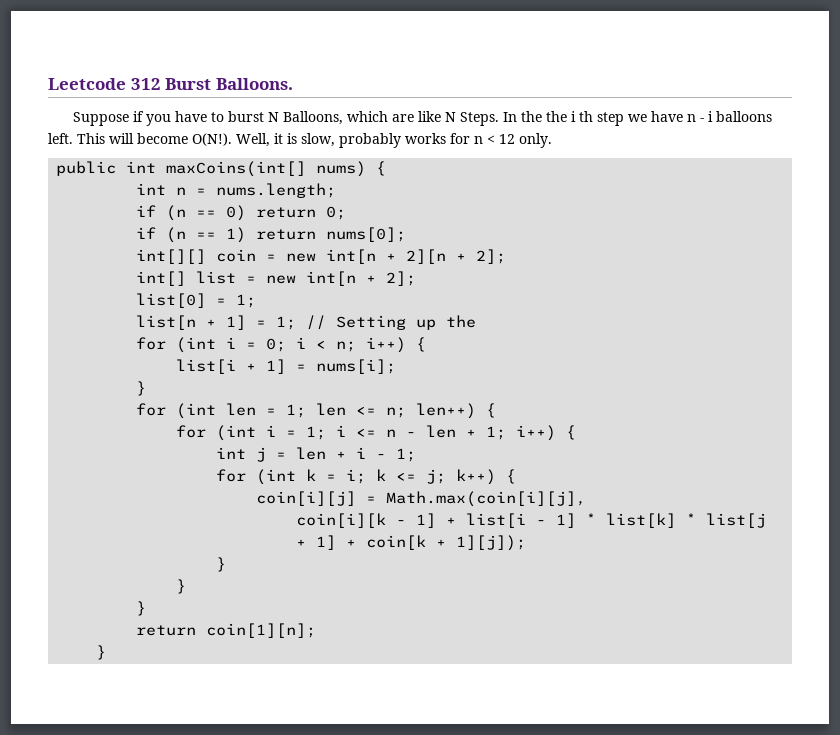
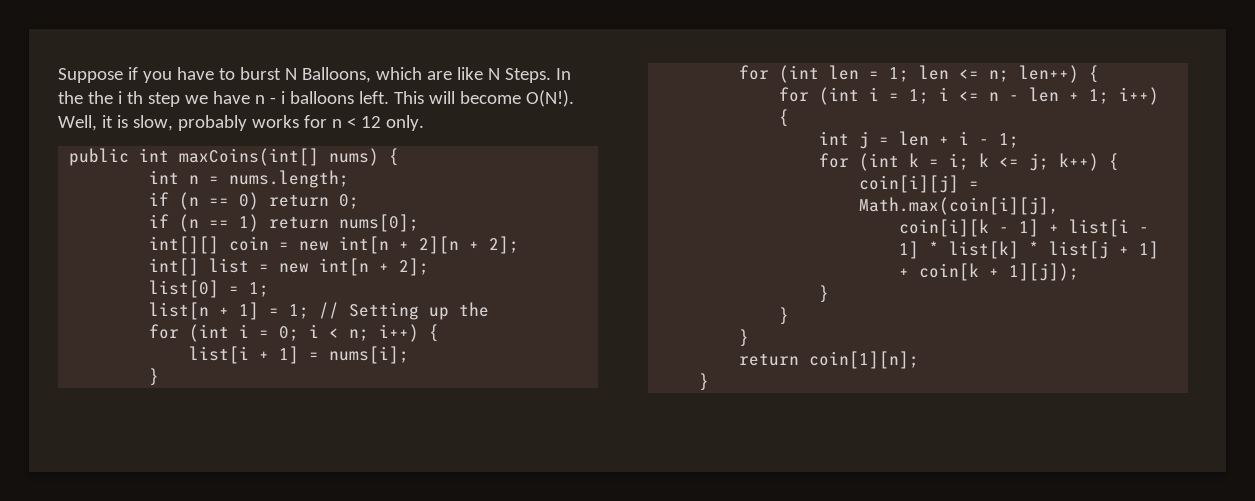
- Leetcode 312 Burst Balloons.

